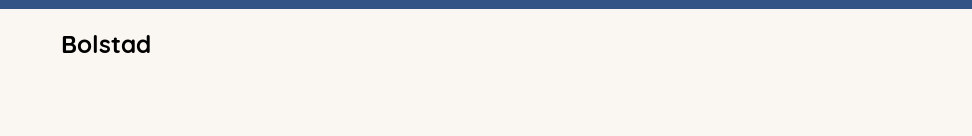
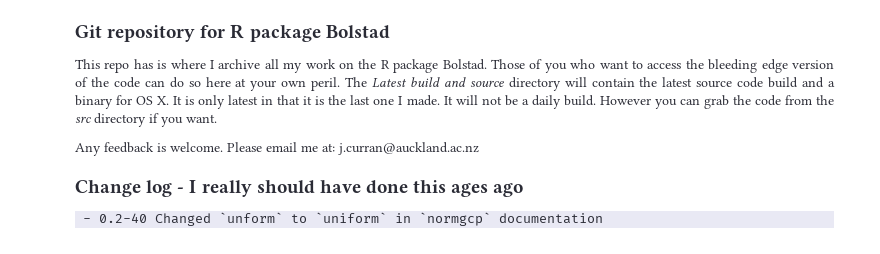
- Bolstad
+ Git repository for R package Bolstad
+ This repo has is where I archive all my work on the R package Bolstad. Those of you who want to access the bleeding edge version of the code can do so here at your own peril. The Latest build and source directory will contain the latest source code build and a binary for OS X. It is only latest in that it is the last one I made. It will not be a daily build. However you can grab the code from the src directory if you want.
+ Any feedback is welcome. Please email me at: j.curran@auckland.ac.nz
+ Change log - I really should have done this ages ago
+ - 0.2-40 Changed `unform` to `uniform` in `normgcp` documentation

